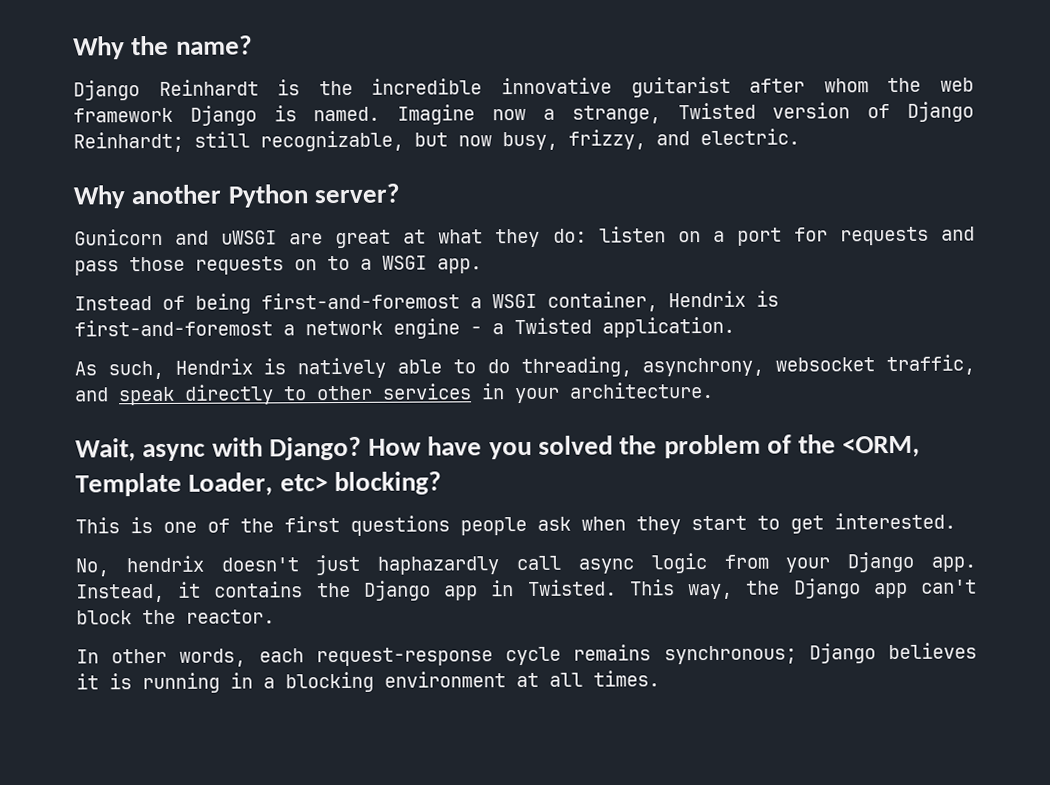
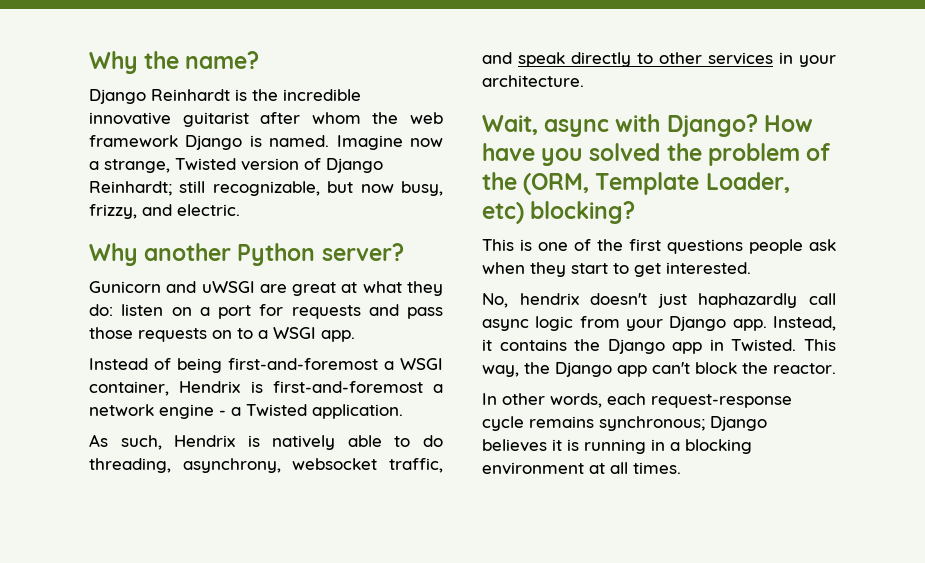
- How have you solved the problem of the <ORM, Template Loader, etc> blocking?
+ How have you solved the problem of the (ORM, Template Loader, etc) blocking?

